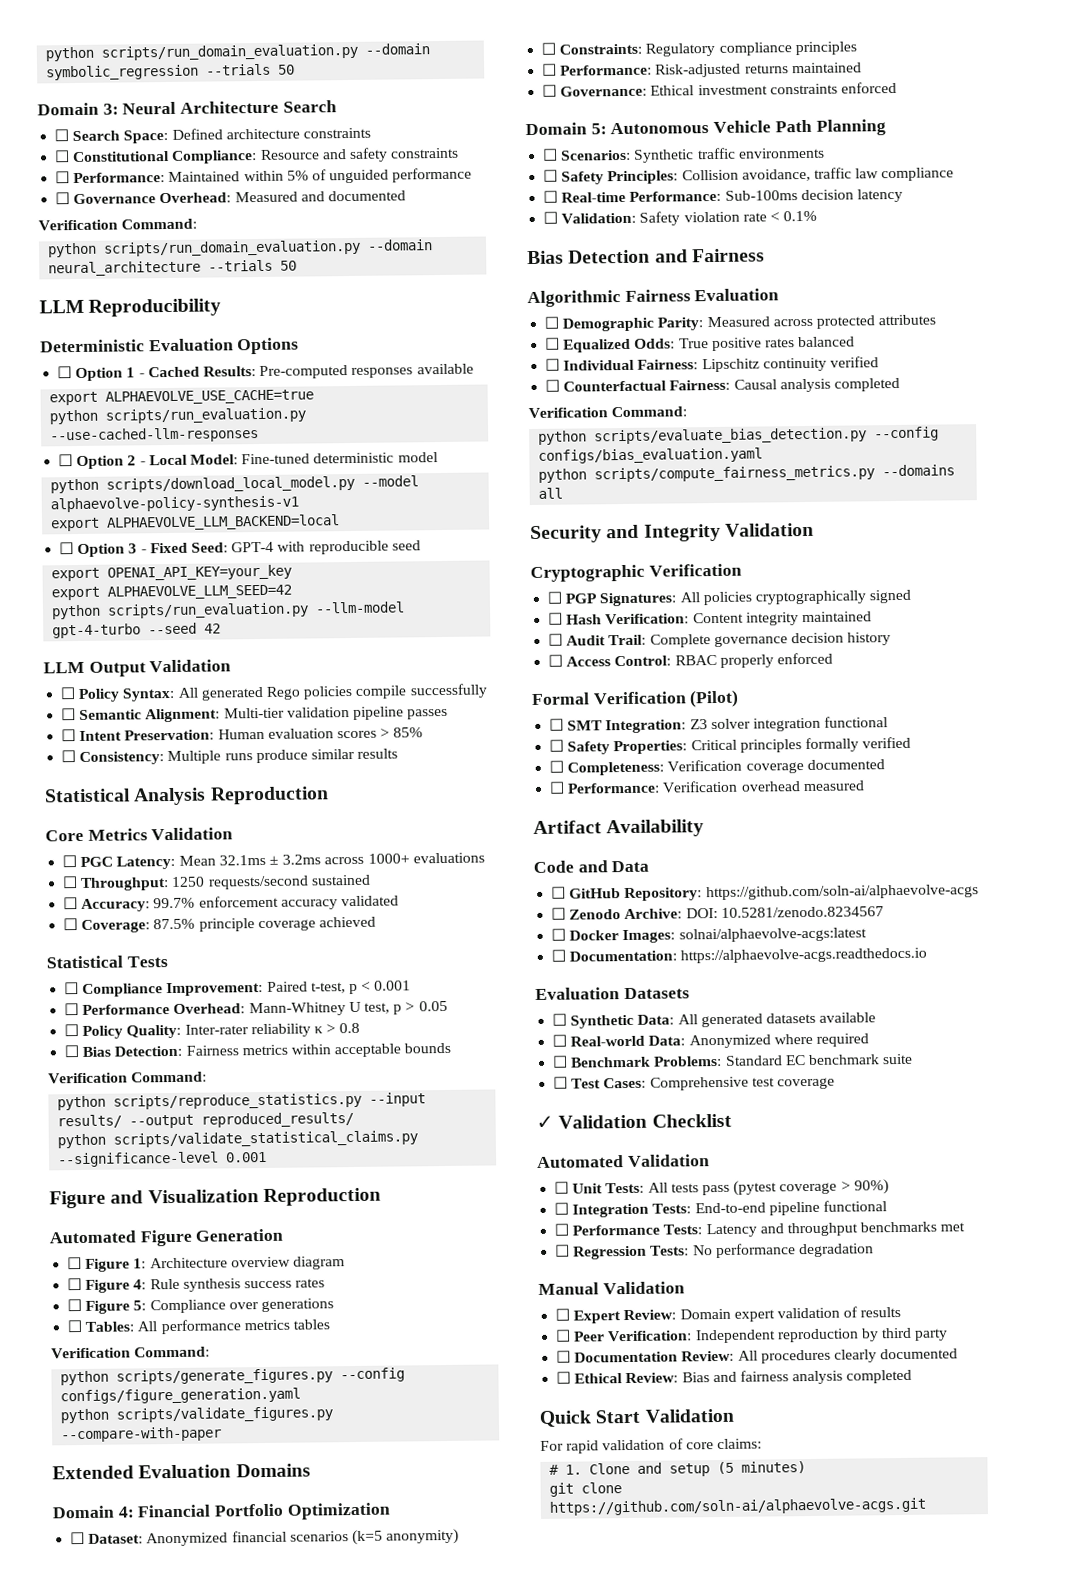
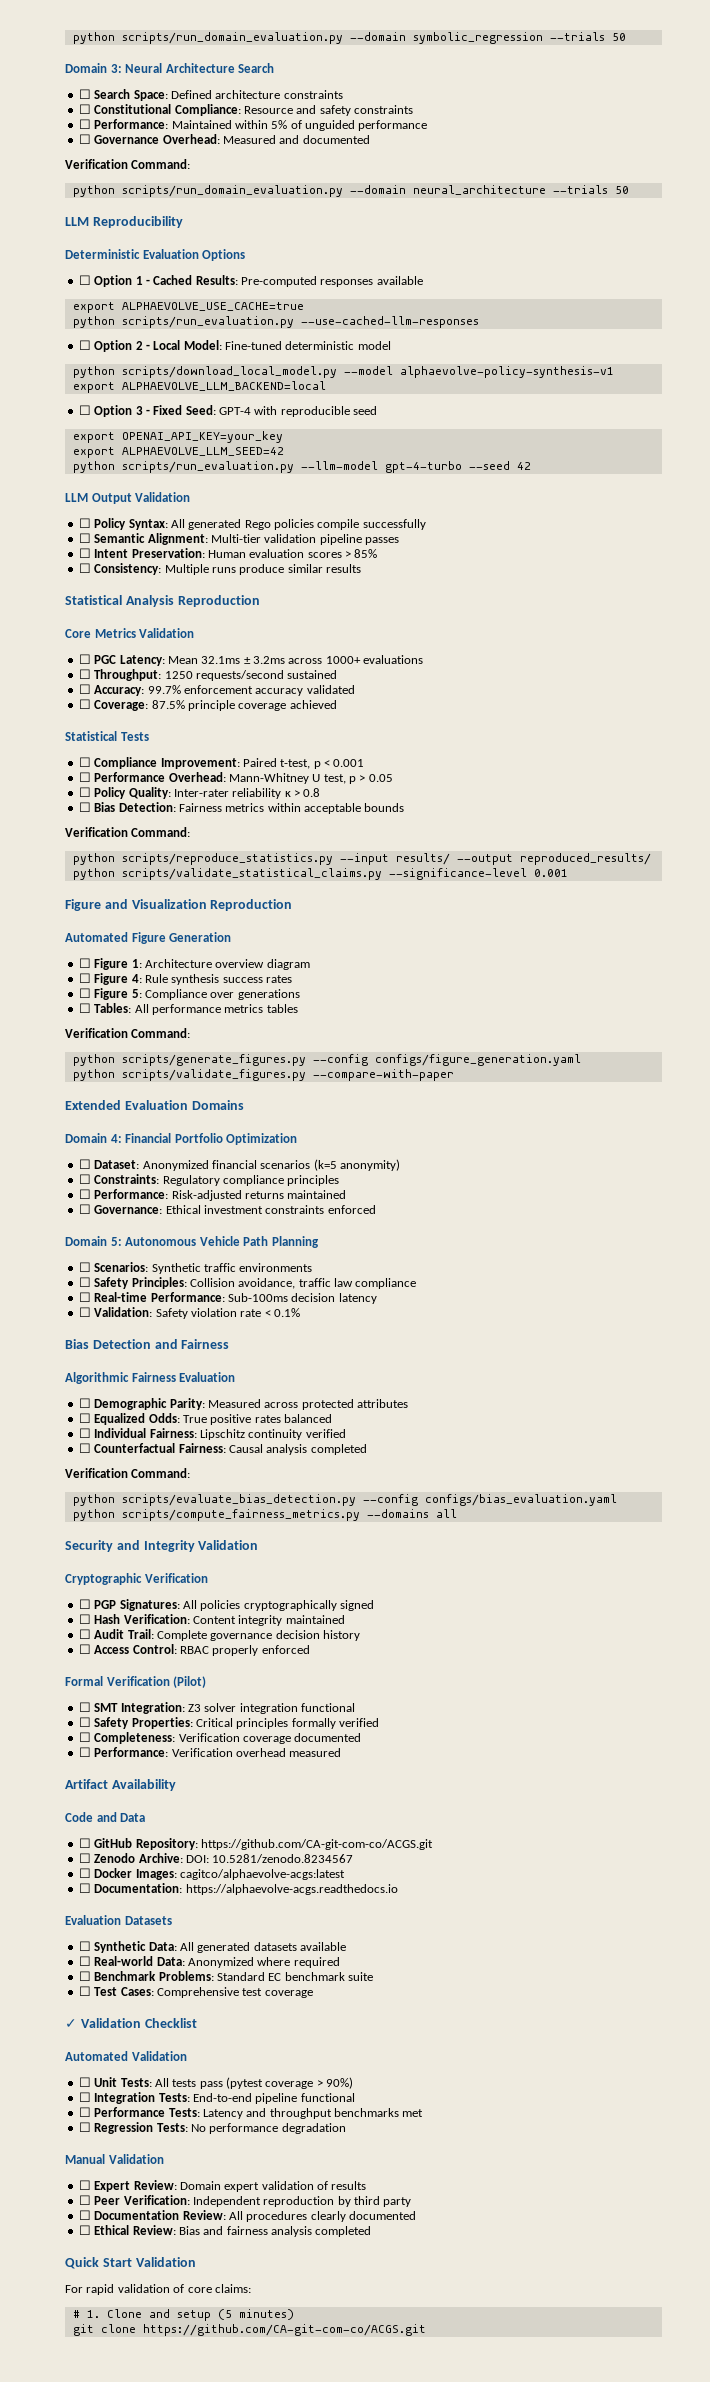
- ☐ GitHub Repository: https://github.com/soln-ai/alphaevolve-acgs
+ ☐ GitHub Repository: https://github.com/CA-git-com-co/ACGS.git
- ☐ Docker Images: solnai/alphaevolve-acgs:latest
+ ☐ Docker Images: cagitco/alphaevolve-acgs:latest
- git clone https://github.com/soln-ai/alphaevolve-acgs.git
+ git clone https://github.com/CA-git-com-co/ACGS.git

